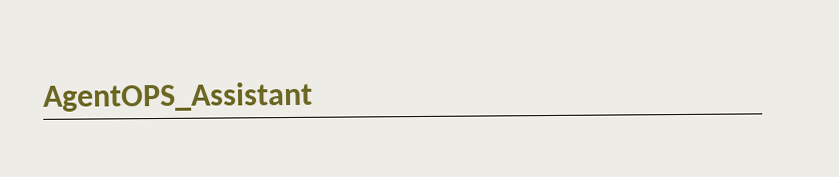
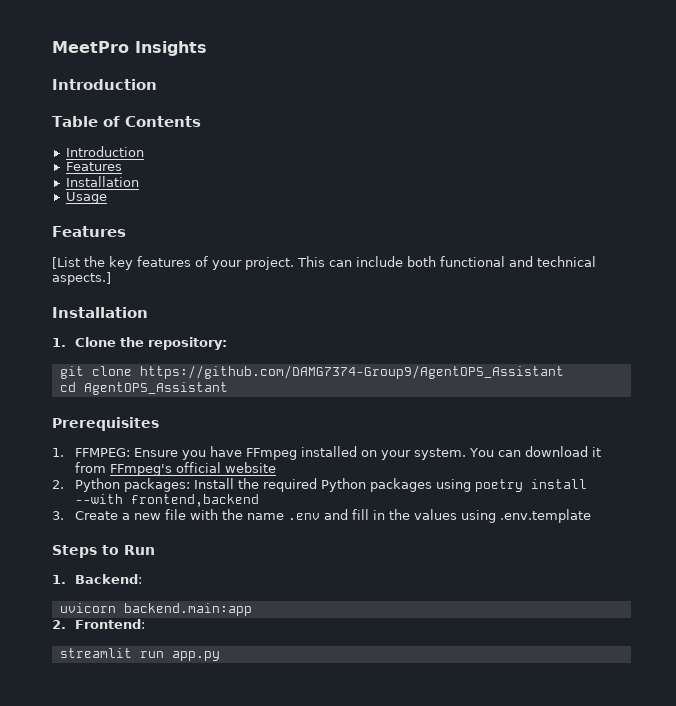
- AgentOPS_Assistant
+ MeetPro Insights
+ Introduction
+ Table of Contents
+ Introduction
+ Features
+ Installation
+ Usage
+ Features
+ [List the key features of your project. This can include both functional and technical aspects.]
+ Installation
+ 1. Clone the repository:
+ git clone https://github.com/DAMG7374-Group9/AgentOPS_Assistant
+ cd AgentOPS_Assistant
+ Prerequisites
+ 1. FFMPEG: Ensure you have FFmpeg installed on your system. You can download it from FFmpeg's official website
+ 2. Python packages: Install the required Python packages using poetry install --with frontend,backend
+ 3. Create a new file with the name .env and fill in the values using .env.template
+ Steps to Run
+ 1. Backend:
+ uvicorn backend.main:app
+ 2. Frontend:
+ streamlit run app.py

